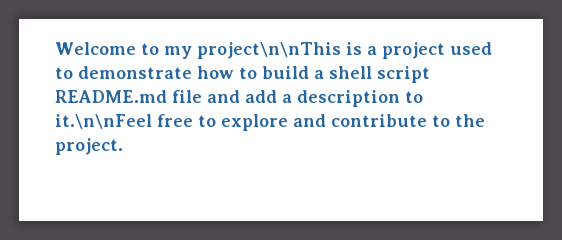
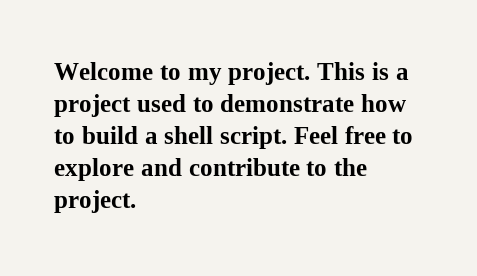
- Welcome to my project\n\nThis is a project used to demonstrate how to build a shell script README.md file and add a description to it.\n\nFeel free to explore and contribute to the project.
+ Welcome to my project. This is a project used to demonstrate how to build a shell script. Feel free to explore and contribute to the project.

